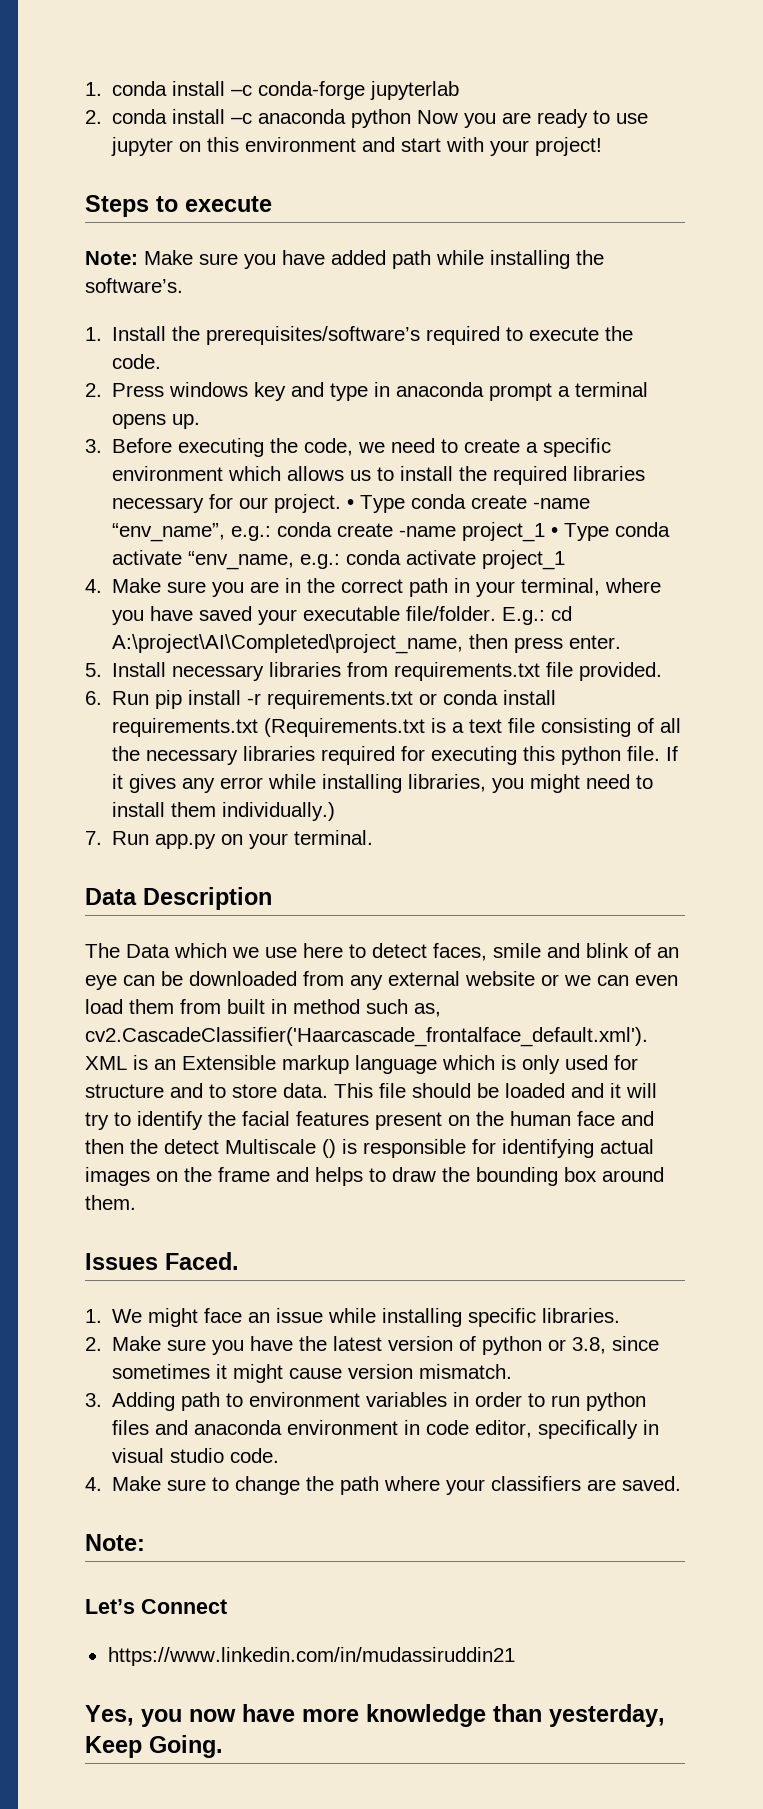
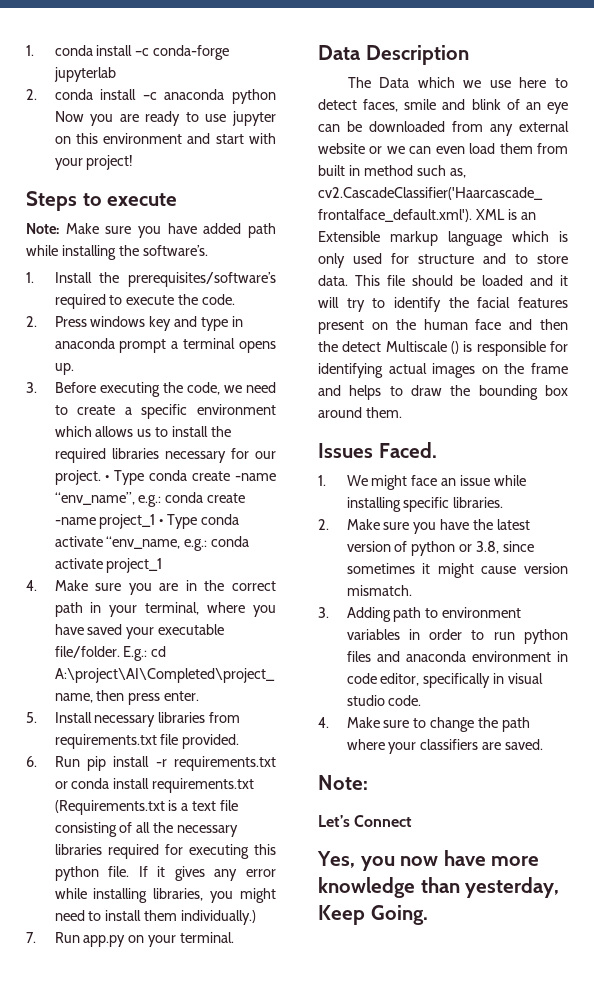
- https://www.linkedin.com/in/mudassiruddin21

